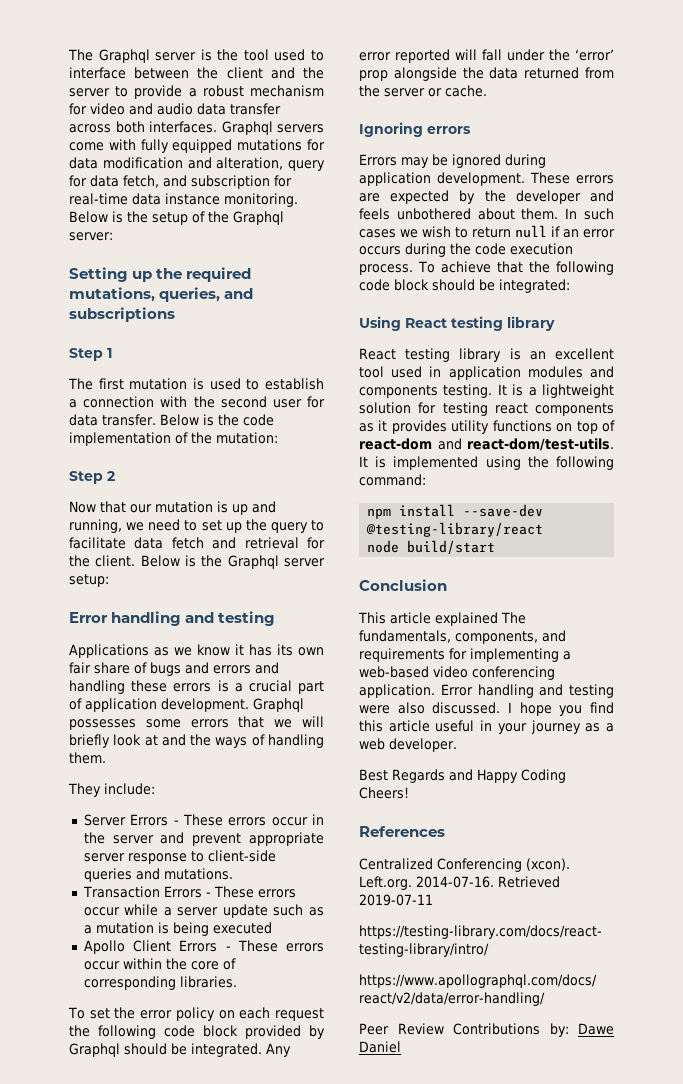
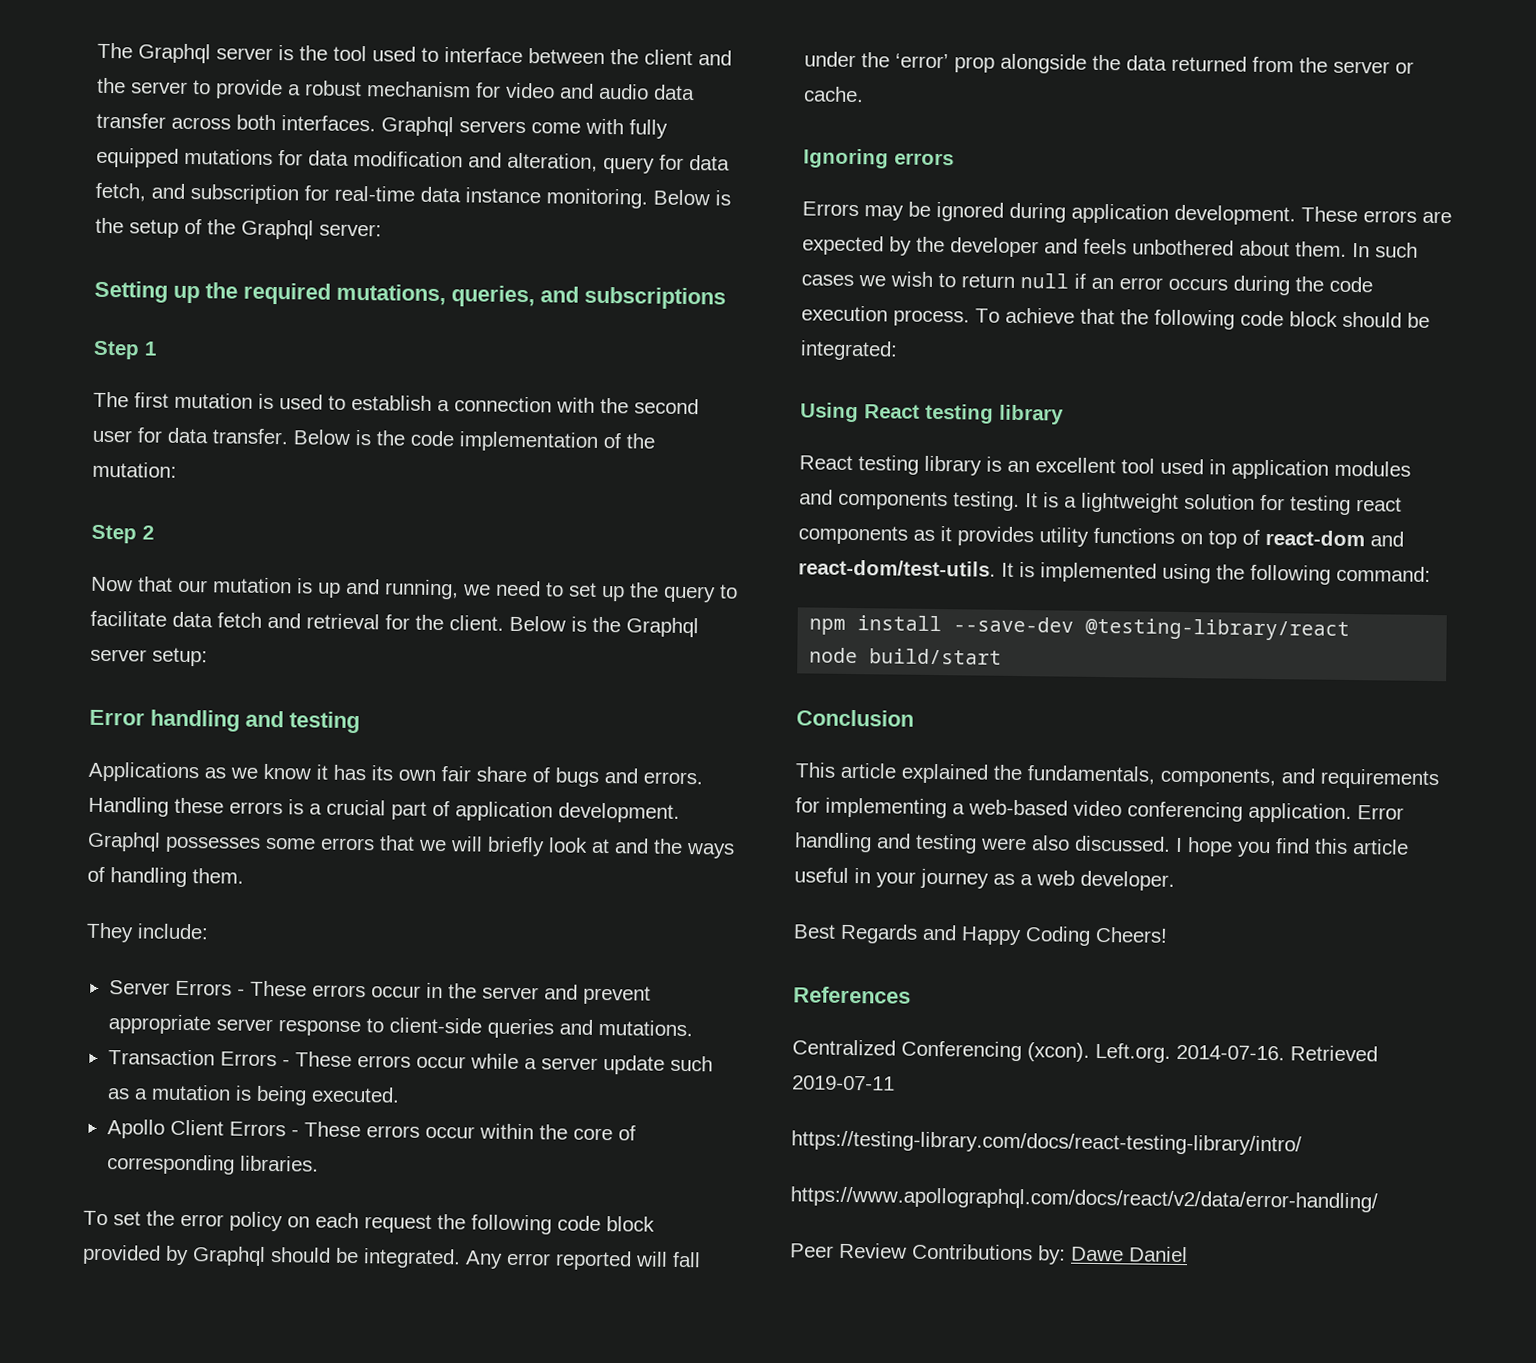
- Applications as we know it has its own fair share of bugs and errors and handling these errors is a crucial part of application development.
+ Applications as we know it has its own fair share of bugs and errors. Handling these errors is a crucial part of application development.
- Transaction Errors - These errors occur while a server update such as a mutation is being executed
+ Transaction Errors - These errors occur while a server update such as a mutation is being executed.
- This article explained The fundamentals, components, and requirements for implementing a web-based video conferencing application.
+ This article explained the fundamentals, components, and requirements for implementing a web-based video conferencing application.

